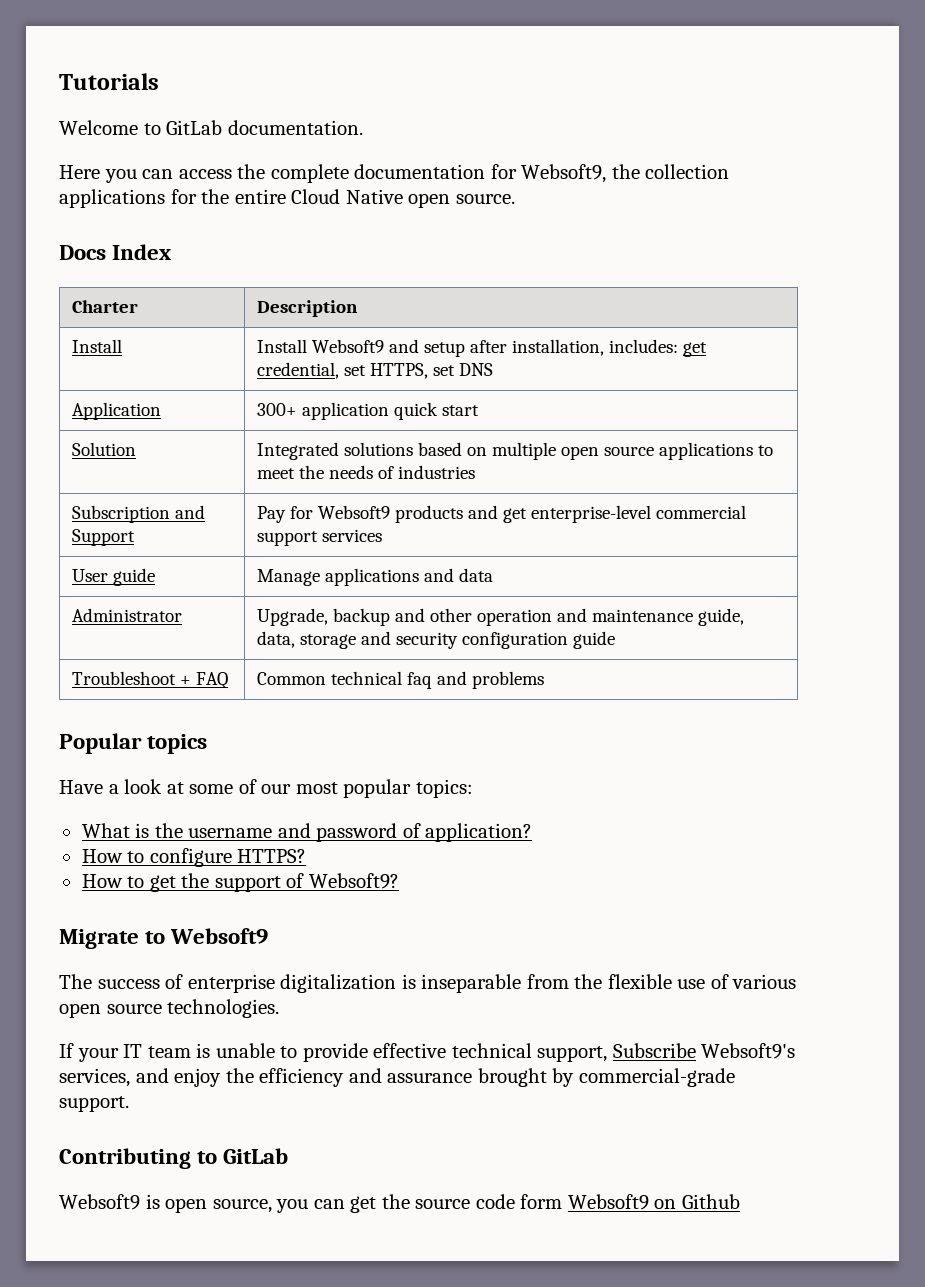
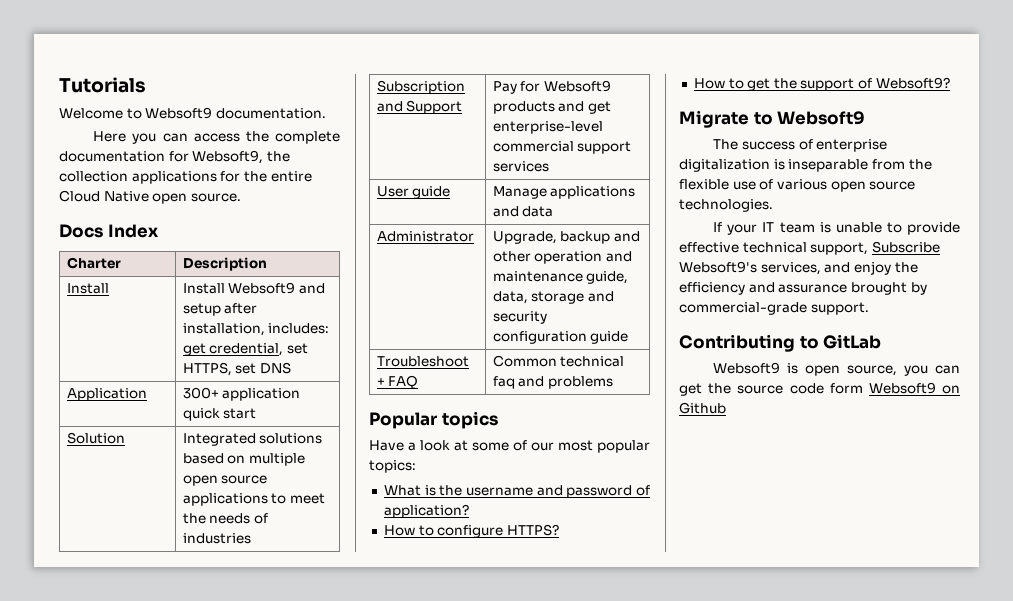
- Welcome to GitLab documentation.
+ Welcome to Websoft9 documentation.

